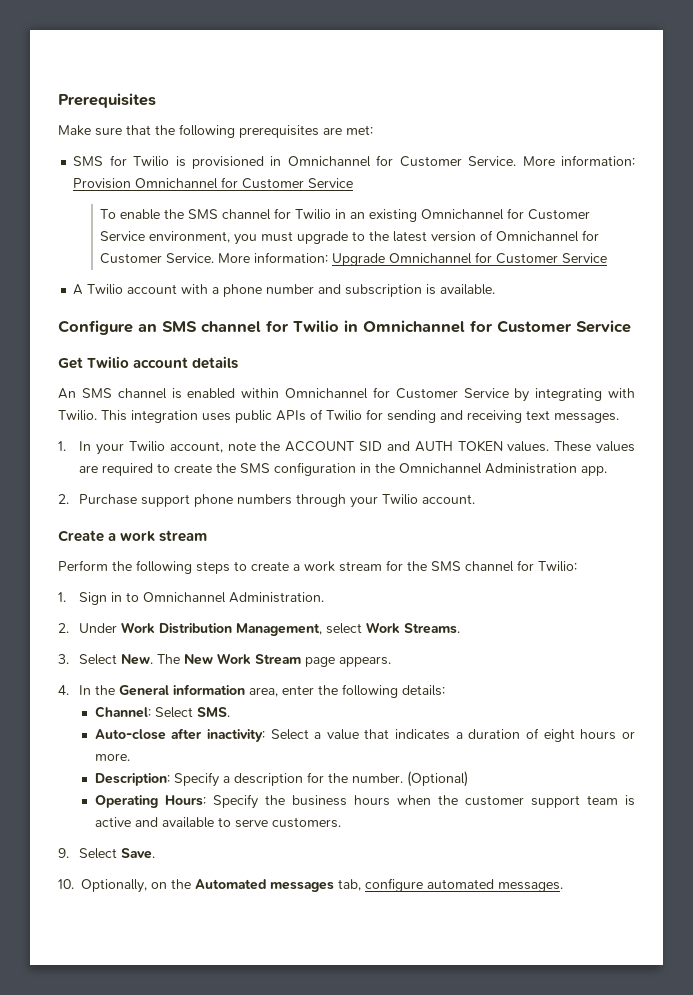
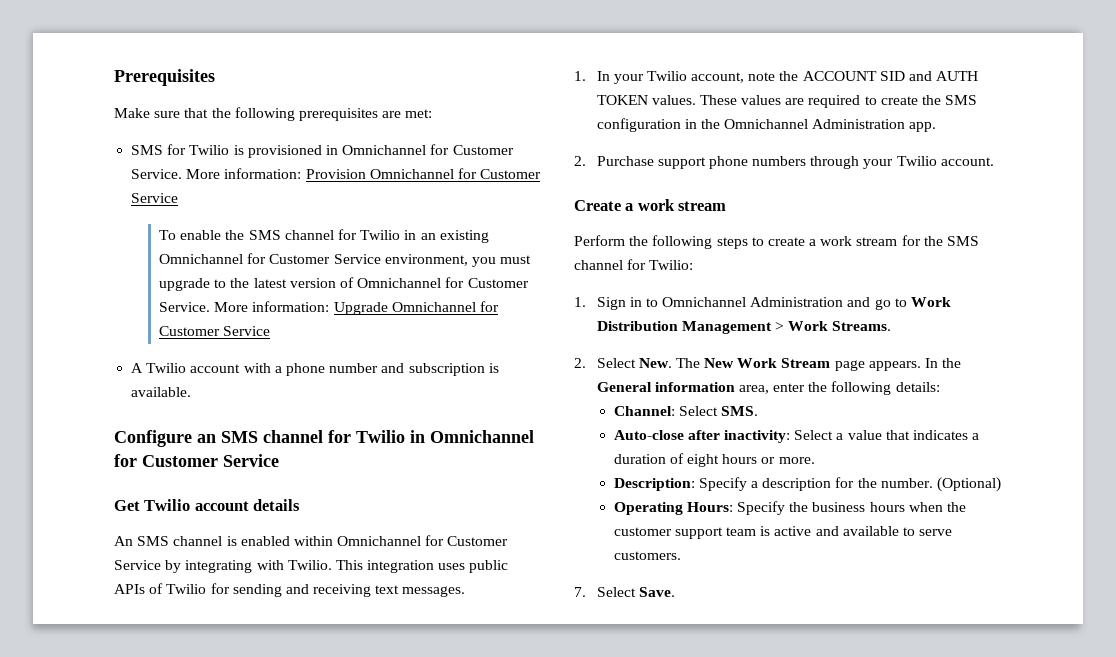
- 1. Sign in to Omnichannel Administration.
- 2. Under Work Distribution Management, select Work Streams.
+ 1. Sign in to Omnichannel Administration and go to Work Distribution Management > Work Streams.
- 3. Select New. The New Work Stream page appears.
- 4. In the General information area, enter the following details:
+ 2. Select New. The New Work Stream page appears. In the General information area, enter the following details:
- 9. Select Save.
+ 7. Select Save.
- 10. Optionally, on the Automated messages tab, configure automated messages.

